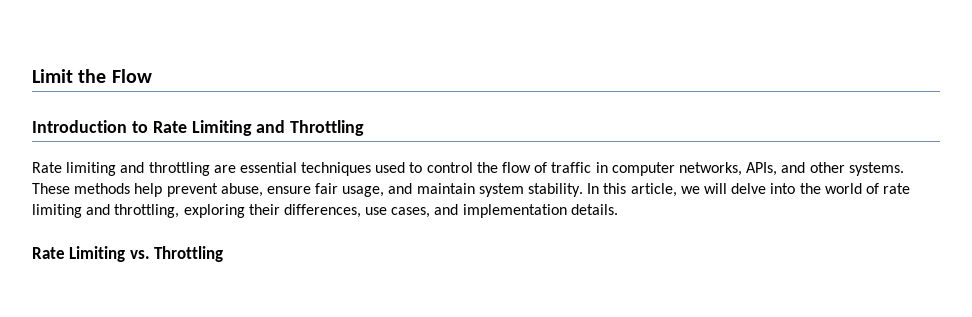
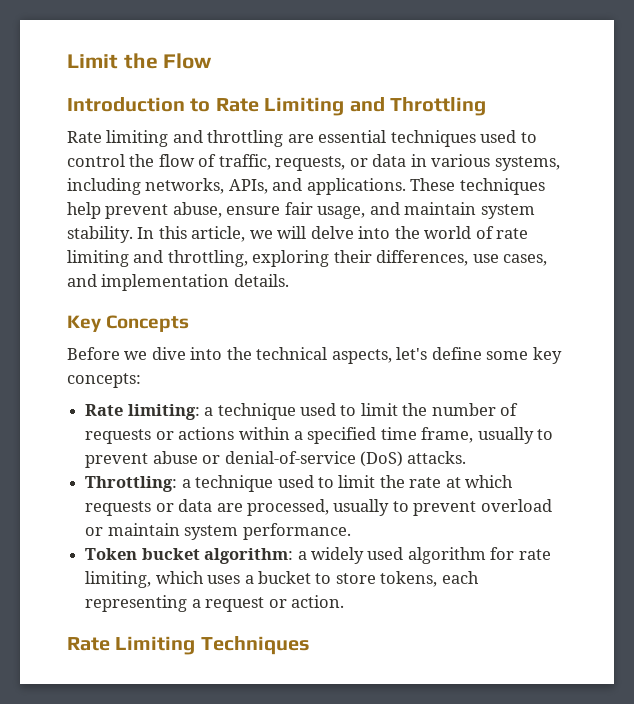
- Rate limiting and throttling are essential techniques used to control the flow of traffic in computer networks, APIs, and other systems. These methods help prevent abuse, ensure fair usage, and maintain system stability.
+ Rate limiting and throttling are essential techniques used to control the flow of traffic, requests, or data in various systems, including networks, APIs, and applications. These techniques help prevent abuse, ensure fair usage, and maintain system stability.
- Rate Limiting vs. Throttling
+ Key Concepts
+ Before we dive into the technical aspects, let's define some key concepts:
+ Rate limiting: a technique used to limit the number of requests or actions within a specified time frame, usually to prevent abuse or denial-of-service (DoS) attacks.
+ Throttling: a technique used to limit the rate at which requests or data are processed, usually to prevent overload or maintain system performance.
+ Token bucket algorithm: a widely used algorithm for rate limiting, which uses a bucket to store tokens, each representing a request or action.
+ Rate Limiting Techniques

